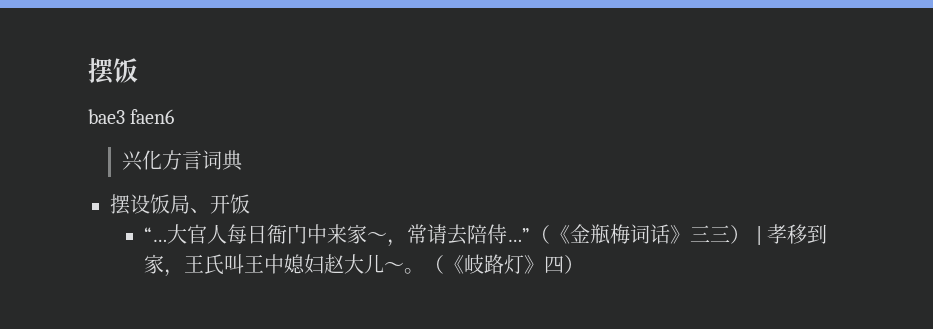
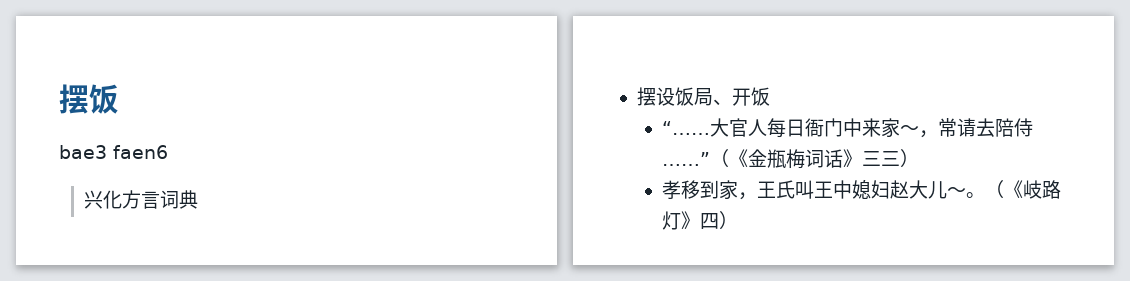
- “…
+ “……
- 大官人每日衙门中来家～，常请去陪侍…”
+ 大官人每日衙门中来家～，常请去陪侍……”
- （《金瓶梅词话》三三） | 孝移到家，王氏叫王中媳妇赵大儿～。
+ （《金瓶梅词话》三三）
+ 孝移到家，王氏叫王中媳妇赵大儿～。

